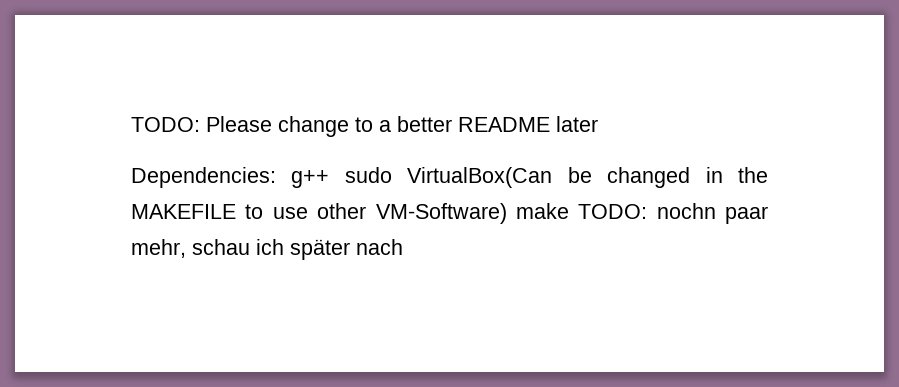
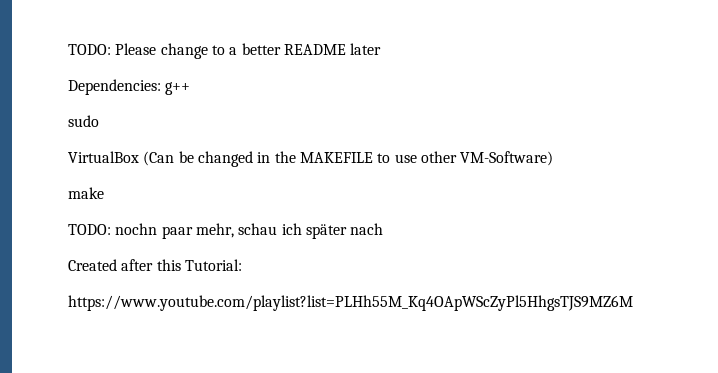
- Dependencies: g++ sudo VirtualBox(Can be changed in the MAKEFILE to use other VM-Software) make TODO: nochn paar mehr, schau ich später nach
+ Dependencies: g++
+ sudo
+ VirtualBox (Can be changed in the MAKEFILE to use other VM-Software)
+ make
+ TODO: nochn paar mehr, schau ich später nach
+ Created after this Tutorial:
+ https://www.youtube.com/playlist?list=PLHh55M_Kq4OApWScZyPl5HhgsTJS9MZ6M

